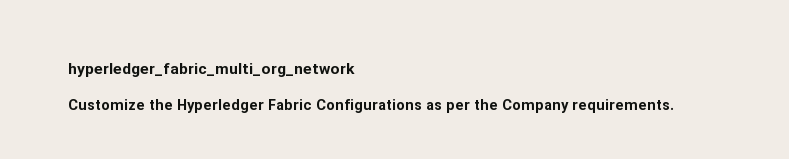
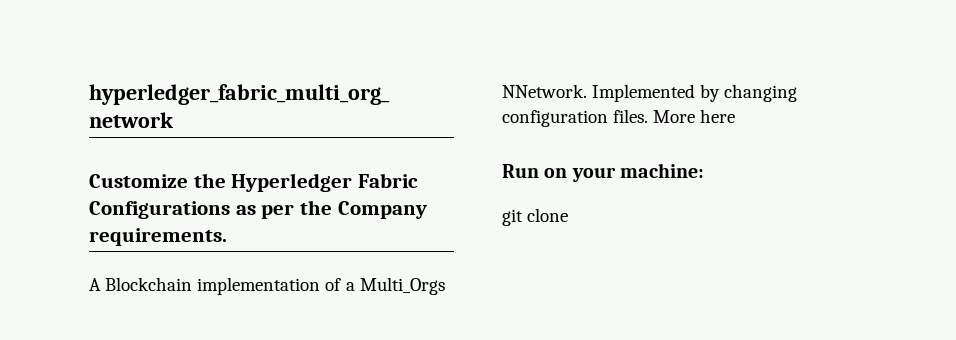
+ A Blockchain implementation of a Multi_Orgs NNetwork. Implemented by changing configuration files. More here
+ Run on your machine:
+ git clone

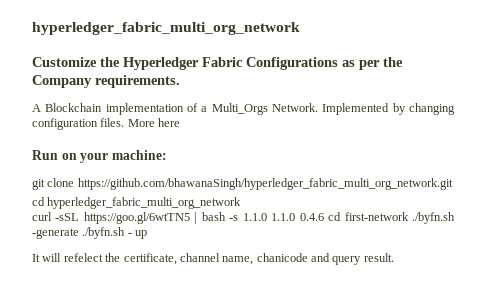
- A Blockchain implementation of a Multi_Orgs NNetwork.
+ A Blockchain implementation of a Multi_Orgs Network.
- git clone
+ git clone https://github.com/bhawanaSingh/hyperledger_fabric_multi_org_network.git
+ cd hyperledger_fabric_multi_org_network
+ curl -sSL https://goo.gl/6wtTN5 | bash -s 1.1.0 1.1.0 0.4.6 cd first-network ./byfn.sh -generate ./byfn.sh - up
+ It will refelect the certificate, channel name, chanicode and query result.

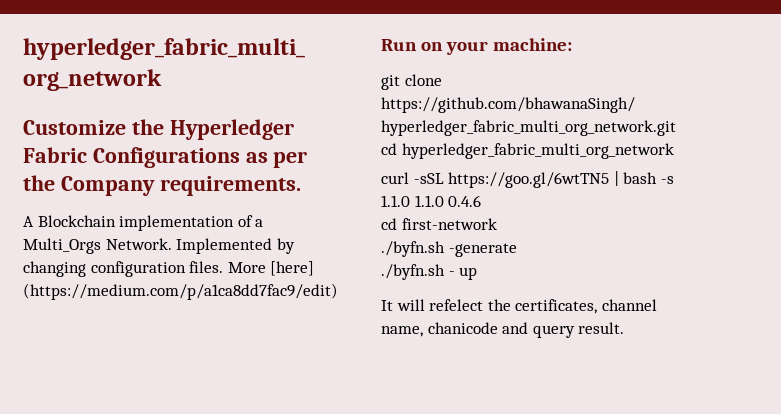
- More here
+ More [here] (https://medium.com/p/a1ca8dd7fac9/edit)
- curl -sSL https://goo.gl/6wtTN5 | bash -s 1.1.0 1.1.0 0.4.6 cd first-network ./byfn.sh -generate ./byfn.sh - up
+ curl -sSL https://goo.gl/6wtTN5 | bash -s 1.1.0 1.1.0 0.4.6
+ cd first-network
+ ./byfn.sh -generate
+ ./byfn.sh - up
- It will refelect the certificate, channel name, chanicode and query result.
+ It will refelect the certificates, channel name, chanicode and query result.

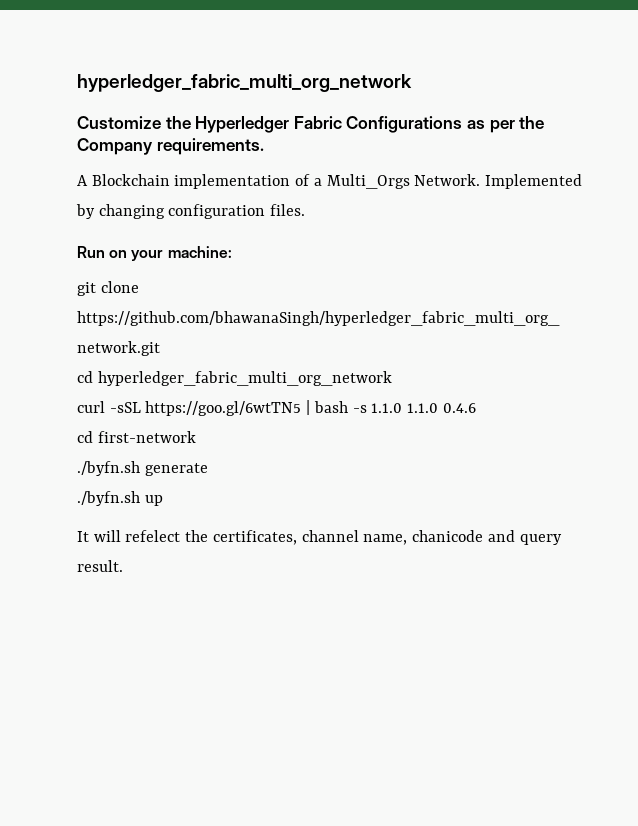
- More [here] (https://medium.com/p/a1ca8dd7fac9/edit)
- ./byfn.sh -generate
- ./byfn.sh - up
+ ./byfn.sh generate
+ ./byfn.sh up

